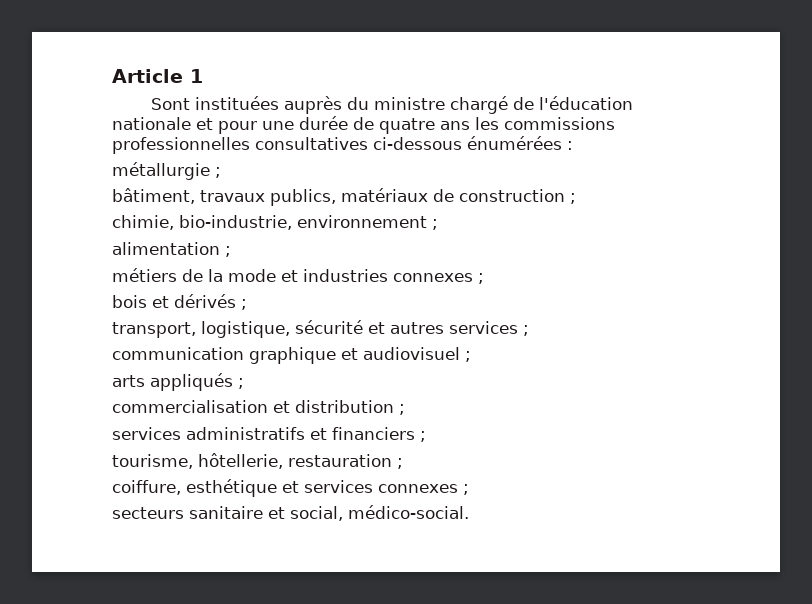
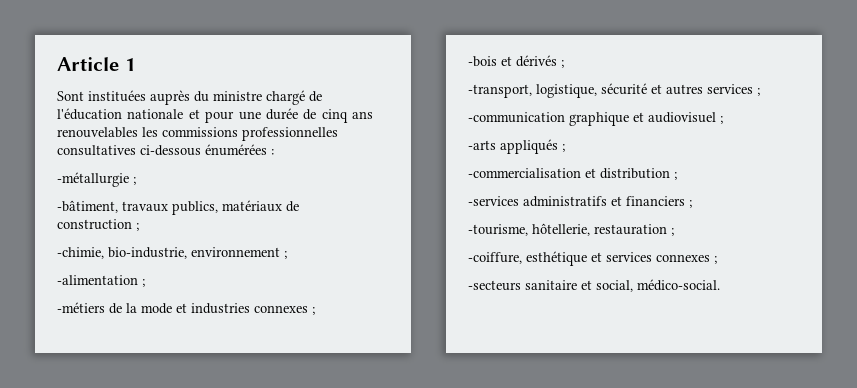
- Sont instituées auprès du ministre chargé de l'éducation nationale et pour une durée de quatre ans les commissions professionnelles consultatives ci-dessous énumérées :
+ Sont instituées auprès du ministre chargé de l'éducation nationale et pour une durée de cinq ans renouvelables les commissions professionnelles consultatives ci-dessous énumérées :
- métallurgie ;
- bâtiment, travaux publics, matériaux de construction ;
+ -métallurgie ;
+ -bâtiment, travaux publics, matériaux de construction ;
- chimie, bio-industrie, environnement ;
+ -chimie, bio-industrie, environnement ;
- alimentation ;
- métiers de la mode et industries connexes ;
+ -alimentation ;
+ -métiers de la mode et industries connexes ;
- bois et dérivés ;
+ -bois et dérivés ;
- transport, logistique, sécurité et autres services ;
+ -transport, logistique, sécurité et autres services ;
- communication graphique et audiovisuel ;
+ -communication graphique et audiovisuel ;
- arts appliqués ;
+ -arts appliqués ;
- commercialisation et distribution ;
+ -commercialisation et distribution ;
- services administratifs et financiers ;
+ -services administratifs et financiers ;
- tourisme, hôtellerie, restauration ;
+ -tourisme, hôtellerie, restauration ;
- coiffure, esthétique et services connexes ;
+ -coiffure, esthétique et services connexes ;
- secteurs sanitaire et social, médico-social.
+ -secteurs sanitaire et social, médico-social.

